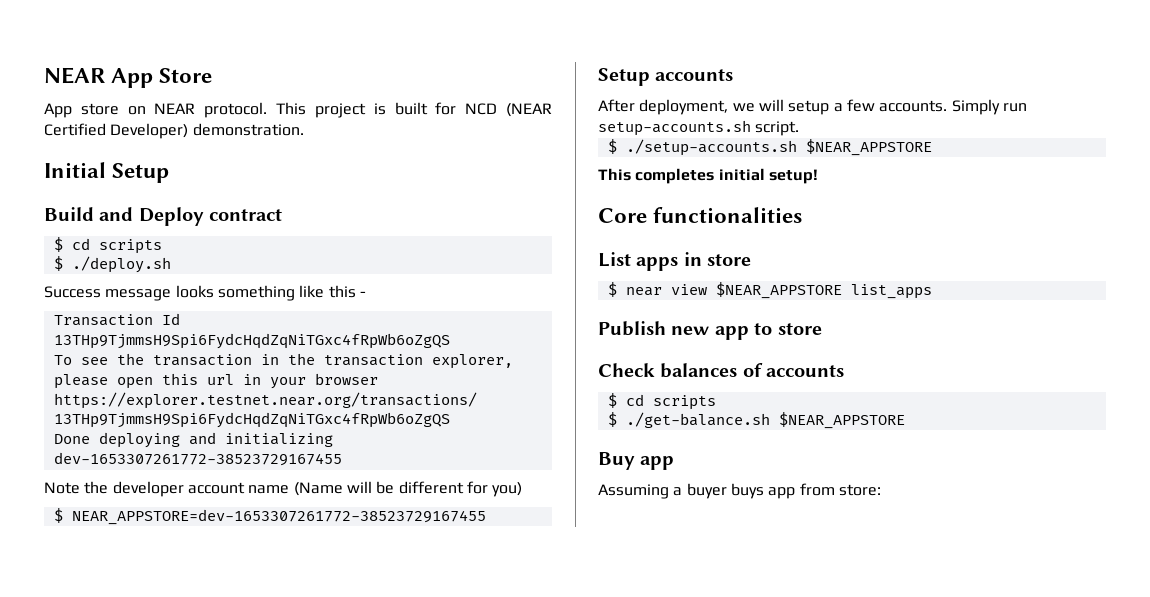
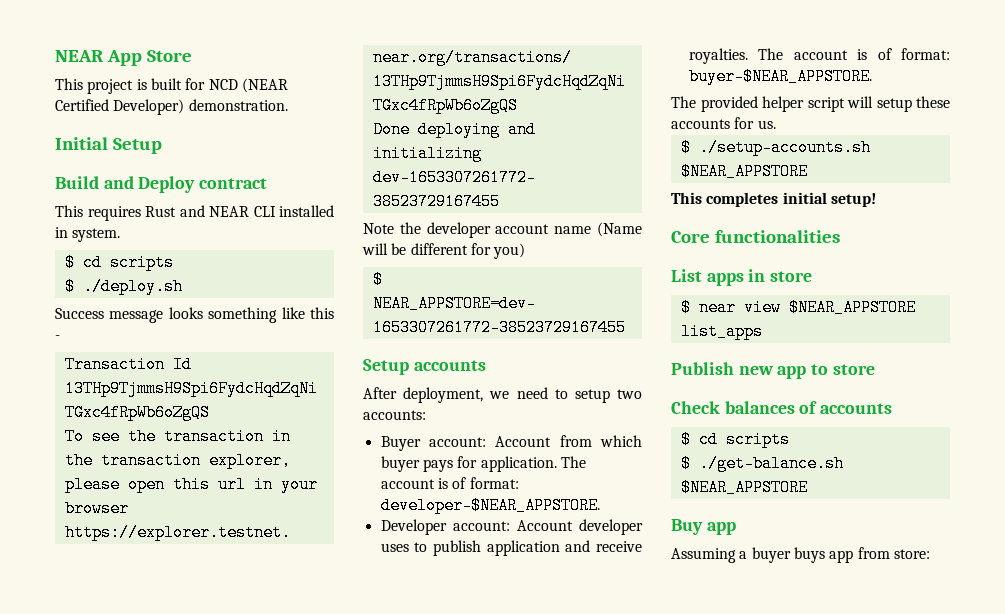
- App store on NEAR protocol.
+ This requires Rust and NEAR CLI installed in system.
- After deployment, we will setup a few accounts. Simply run setup-accounts.sh script.
+ After deployment, we need to setup two accounts:
+ Buyer account: Account from which buyer pays for application. The account is of format: developer-$NEAR_APPSTORE.
+ Developer account: Account developer uses to publish application and receive royalties. The account is of format: buyer-$NEAR_APPSTORE.
+ The provided helper script will setup these accounts for us.

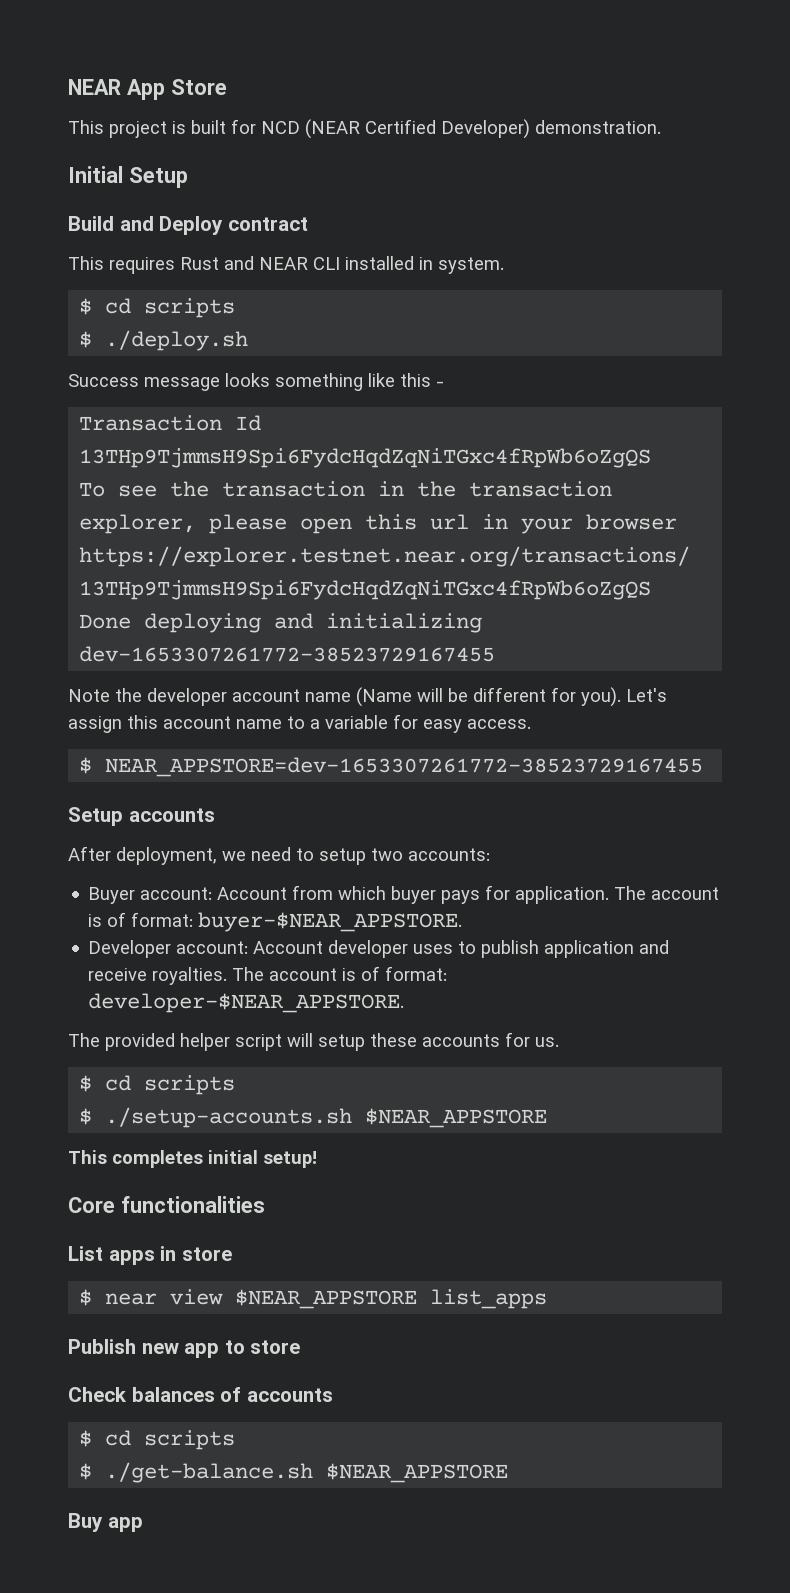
- Note the developer account name (Name will be different for you)
+ Note the developer account name (Name will be different for you). Let's assign this account name to a variable for easy access.
- The account is of format: developer-$NEAR_APPSTORE.
+ The account is of format: buyer-$NEAR_APPSTORE.
- The account is of format: buyer-$NEAR_APPSTORE.
+ The account is of format: developer-$NEAR_APPSTORE.
  The provided helper script will setup these accounts for us.
+ $ cd scripts
- Assuming a buyer buys app from store:

